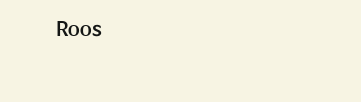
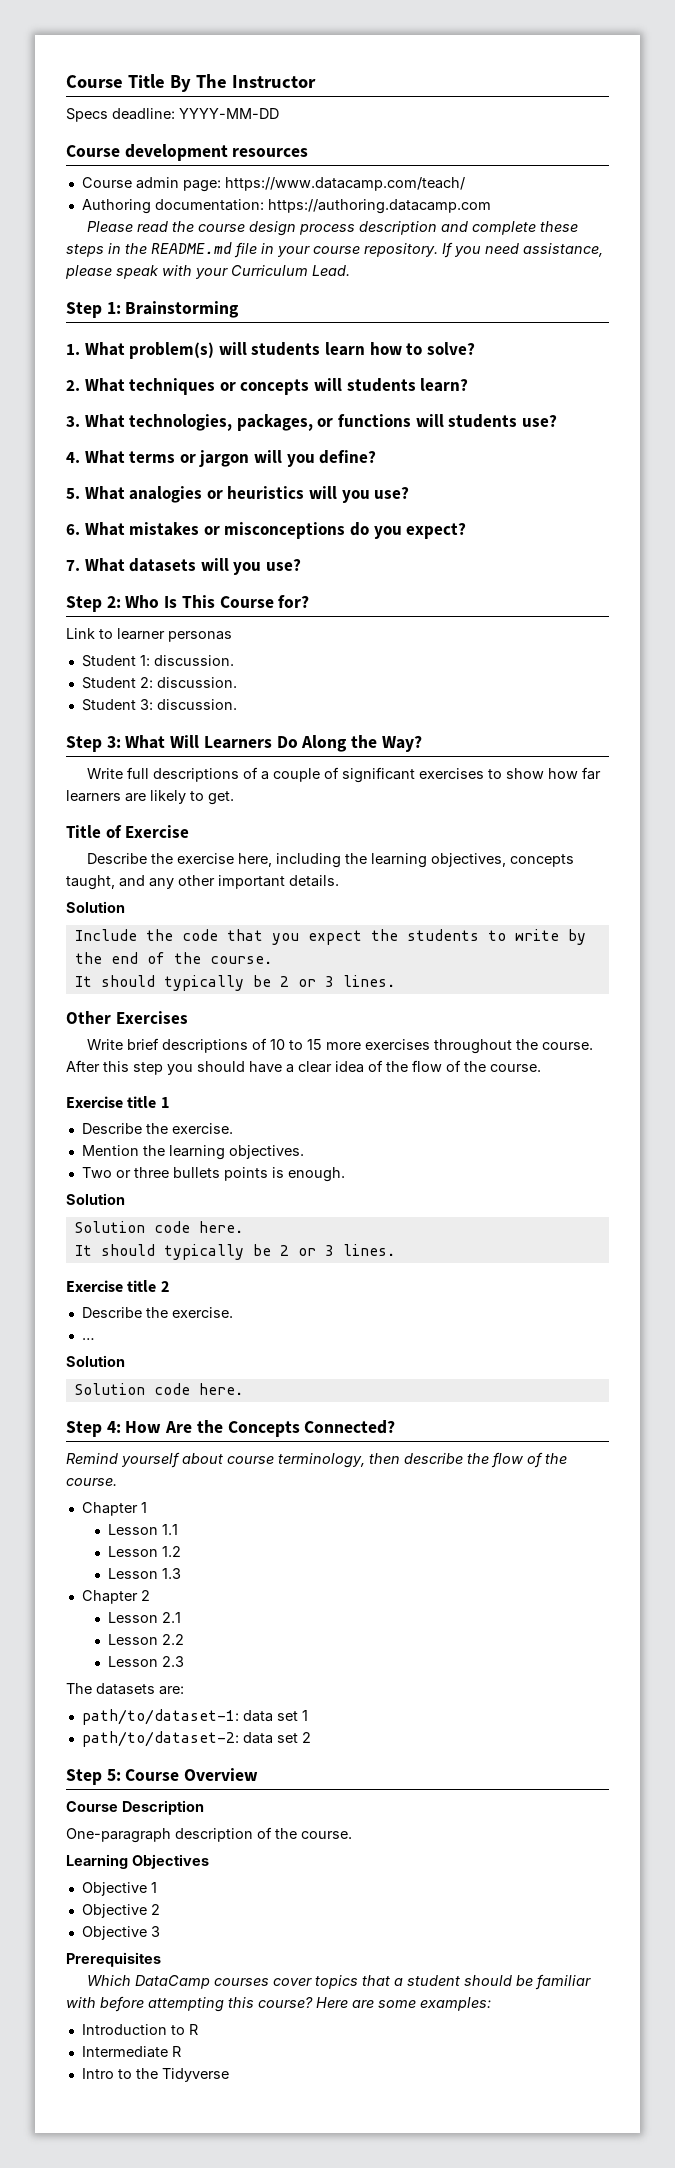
- Roos
+ Course Title By The Instructor
+ Specs deadline: YYYY-MM-DD
+ Course development resources
+ Course admin page: https://www.datacamp.com/teach/
+ Authoring documentation: https://authoring.datacamp.com
+ Please read the course design process description and complete these steps in the README.md file in your course repository. If you need assistance, please speak with your Curriculum Lead.
+ Step 1: Brainstorming
+ 1. What problem(s) will students learn how to solve?
+ 2. What techniques or concepts will students learn?
+ 3. What technologies, packages, or functions will students use?
+ 4. What terms or jargon will you define?
+ 5. What analogies or heuristics will you use?
+ 6. What mistakes or misconceptions do you expect?
+ 7. What datasets will you use?
+ Step 2: Who Is This Course for?
+ Link to learner personas
+ Student 1: discussion.
+ Student 2: discussion.
+ Student 3: discussion.
+ Step 3: What Will Learners Do Along the Way?
+ Write full descriptions of a couple of significant exercises to show how far learners are likely to get.
+ Title of Exercise
+ Describe the exercise here, including the learning objectives, concepts taught, and any other important details.
+ Solution
+ Include the code that you expect the students to write by the end of the course.
+ It should typically be 2 or 3 lines.
+ Other Exercises
+ Write brief descriptions of 10 to 15 more exercises throughout the course. After this step you should have a clear idea of the flow of the course.
+ Exercise title 1
+ Describe the exercise.
+ Mention the learning objectives.
+ Two or three bullets points is enough.
+ Solution
+ Solution code here.
+ It should typically be 2 or 3 lines.
+ Exercise title 2
+ Describe the exercise.
+ …
+ Solution
+ Solution code here.
+ Step 4: How Are the Concepts Connected?
+ Remind yourself about course terminology, then describe the flow of the course.
+ Chapter 1
+ Lesson 1.1
+ Lesson 1.2
+ Lesson 1.3
+ Chapter 2
+ Lesson 2.1
+ Lesson 2.2
+ Lesson 2.3
+ The datasets are:
+ path/to/dataset-1: data set 1
+ path/to/dataset-2: data set 2
+ Step 5: Course Overview
+ Course Description
+ One-paragraph description of the course.
+ Learning Objectives
+ Objective 1
+ Objective 2
+ Objective 3
+ Prerequisites
+ Which DataCamp courses cover topics that a student should be familiar with before attempting this course? Here are some examples:
+ Introduction to R
+ Intermediate R
+ Intro to the Tidyverse

